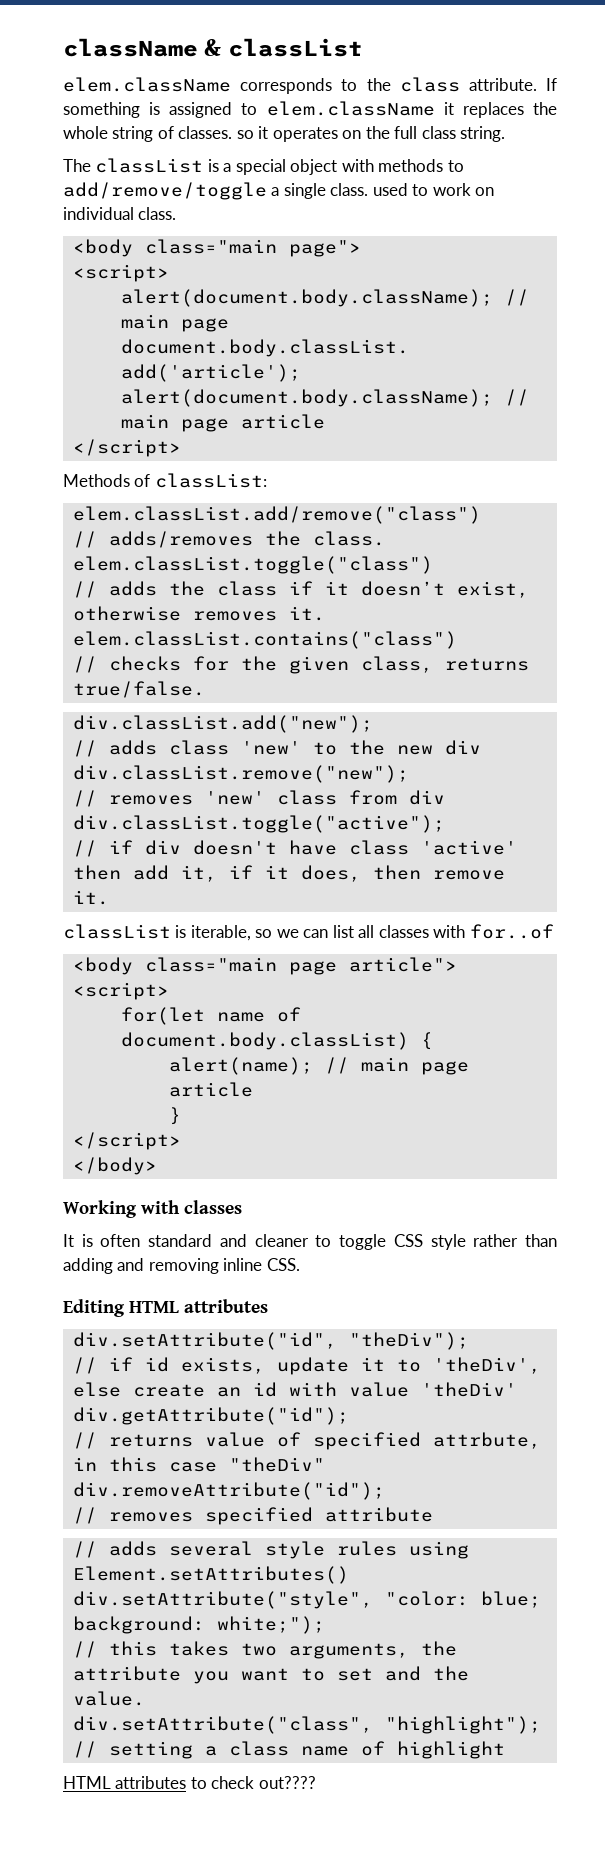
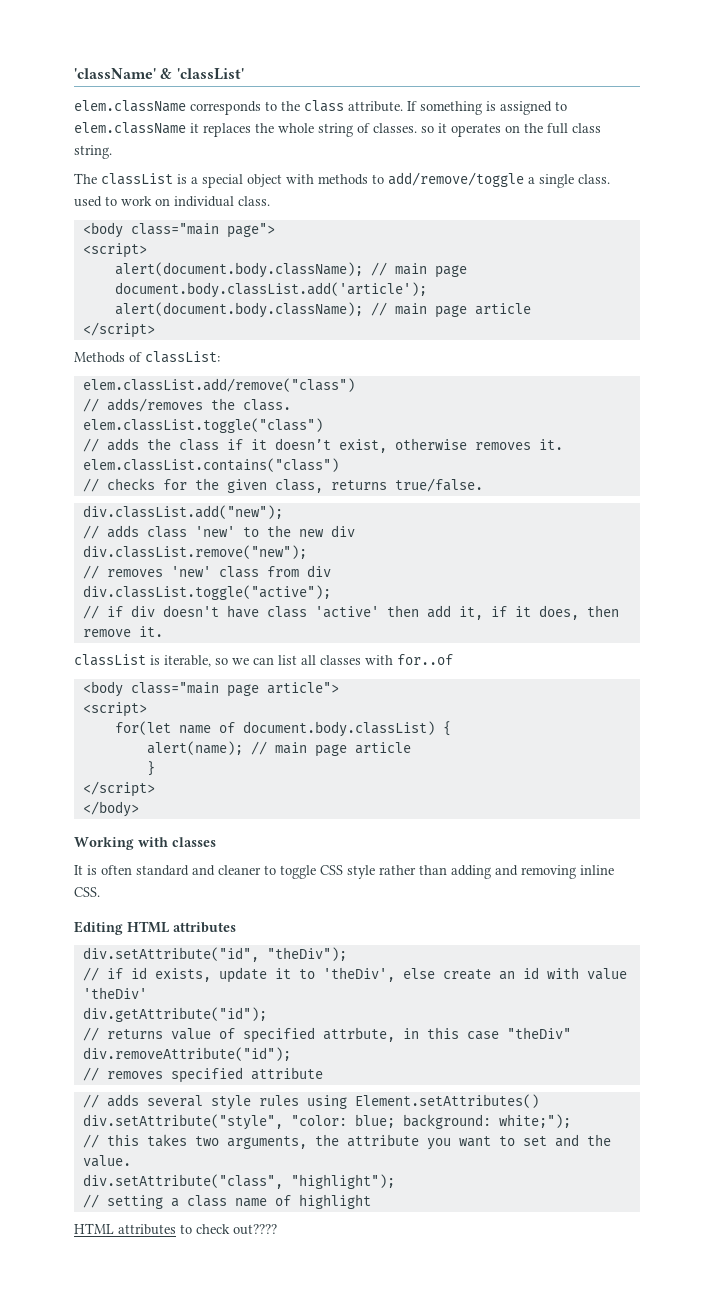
- className & classList
+ 'className' & 'classList'

